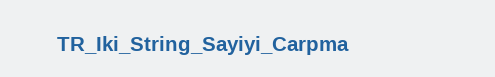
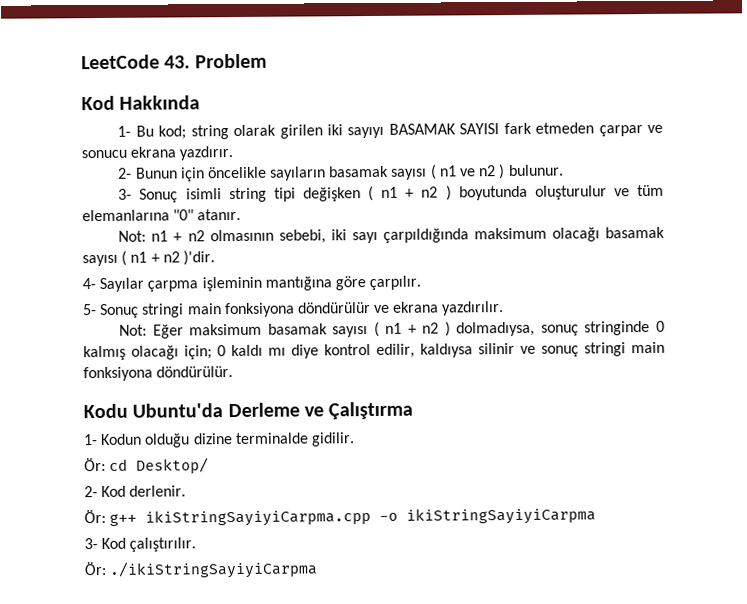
- TR_Iki_String_Sayiyi_Carpma
+ LeetCode 43. Problem
+ Kod Hakkında
+ 1- Bu kod; string olarak girilen iki sayıyı BASAMAK SAYISI fark etmeden çarpar ve sonucu ekrana yazdırır.
+ 2- Bunun için öncelikle sayıların basamak sayısı ( n1 ve n2 ) bulunur.
+ 3- Sonuç isimli string tipi değişken ( n1 + n2 ) boyutunda oluşturulur ve tüm elemanlarına "0" atanır.
+ Not: n1 + n2 olmasının sebebi, iki sayı çarpıldığında maksimum olacağı basamak sayısı ( n1 + n2 )'dir.
+ 4- Sayılar çarpma işleminin mantığına göre çarpılır.
+ 5- Sonuç stringi main fonksiyona döndürülür ve ekrana yazdırılır.
+ Not: Eğer maksimum basamak sayısı ( n1 + n2 ) dolmadıysa, sonuç stringinde 0 kalmış olacağı için; 0 kaldı mı diye kontrol edilir, kaldıysa silinir ve sonuç stringi main fonksiyona döndürülür.
+ Kodu Ubuntu'da Derleme ve Çalıştırma
+ 1- Kodun olduğu dizine terminalde gidilir.
+ Ör: cd Desktop/
+ 2- Kod derlenir.
+ Ör: g++ ikiStringSayiyiCarpma.cpp -o ikiStringSayiyiCarpma
+ 3- Kod çalıştırılır.
+ Ör: ./ikiStringSayiyiCarpma

